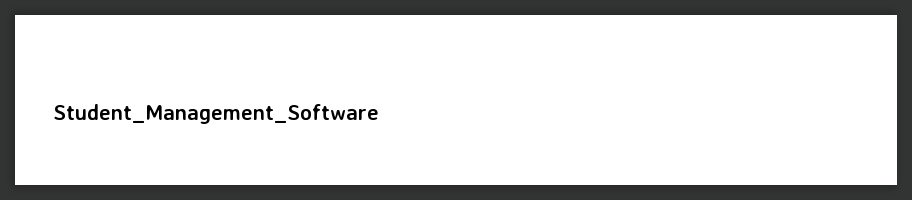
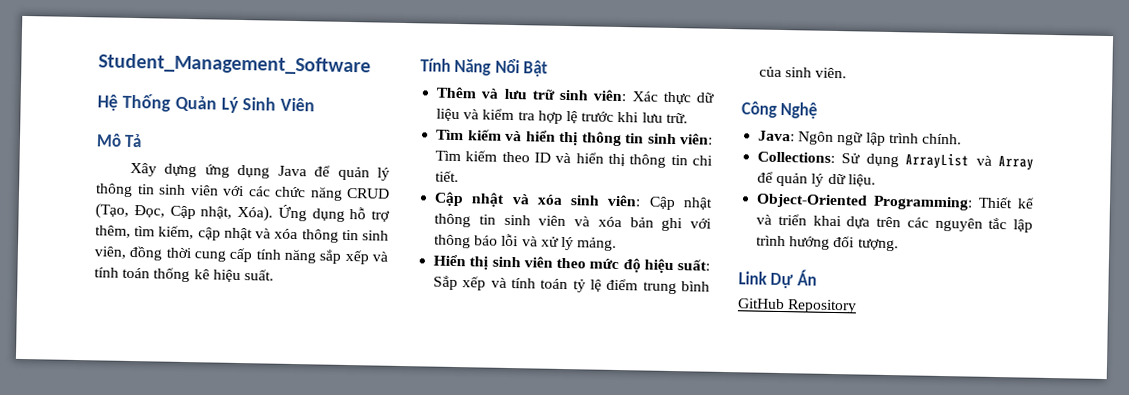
+ Hệ Thống Quản Lý Sinh Viên
+ Mô Tả
+ Xây dựng ứng dụng Java để quản lý thông tin sinh viên với các chức năng CRUD (Tạo, Đọc, Cập nhật, Xóa). Ứng dụng hỗ trợ thêm, tìm kiếm, cập nhật và xóa thông tin sinh viên, đồng thời cung cấp tính năng sắp xếp và tính toán thống kê hiệu suất.
+ Tính Năng Nổi Bật
+ Thêm và lưu trữ sinh viên: Xác thực dữ liệu và kiểm tra hợp lệ trước khi lưu trữ.
+ Tìm kiếm và hiển thị thông tin sinh viên: Tìm kiếm theo ID và hiển thị thông tin chi tiết.
+ Cập nhật và xóa sinh viên: Cập nhật thông tin sinh viên và xóa bản ghi với thông báo lỗi và xử lý mảng.
+ Hiển thị sinh viên theo mức độ hiệu suất: Sắp xếp và tính toán tỷ lệ điểm trung bình của sinh viên.
+ Công Nghệ
+ Java: Ngôn ngữ lập trình chính.
+ Collections: Sử dụng ArrayList và Array để quản lý dữ liệu.
+ Object-Oriented Programming: Thiết kế và triển khai dựa trên các nguyên tắc lập trình hướng đối tượng.
+ Link Dự Án
+ GitHub Repository

